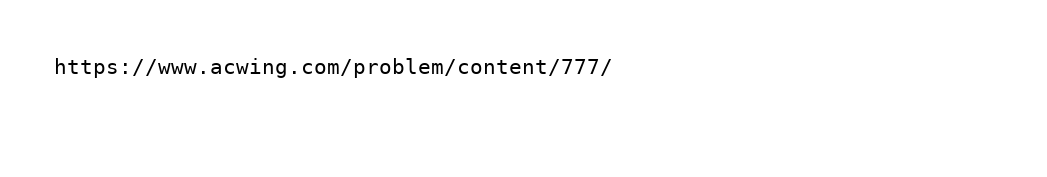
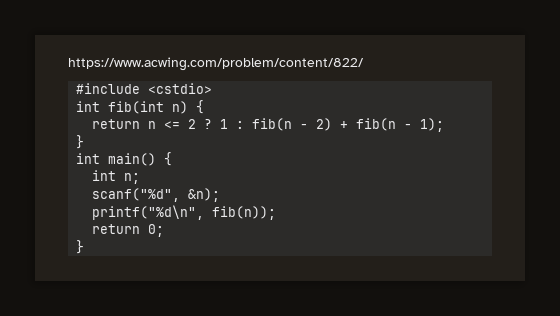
- https://www.acwing.com/problem/content/777/
+ https://www.acwing.com/problem/content/822/
+ #include <cstdio>
+ int fib(int n) {
+ return n <= 2 ? 1 : fib(n - 2) + fib(n - 1);
+ }
+ int main() {
+ int n;
+ scanf("%d", &n);
+ printf("%d\n", fib(n));
+ return 0;
+ }

